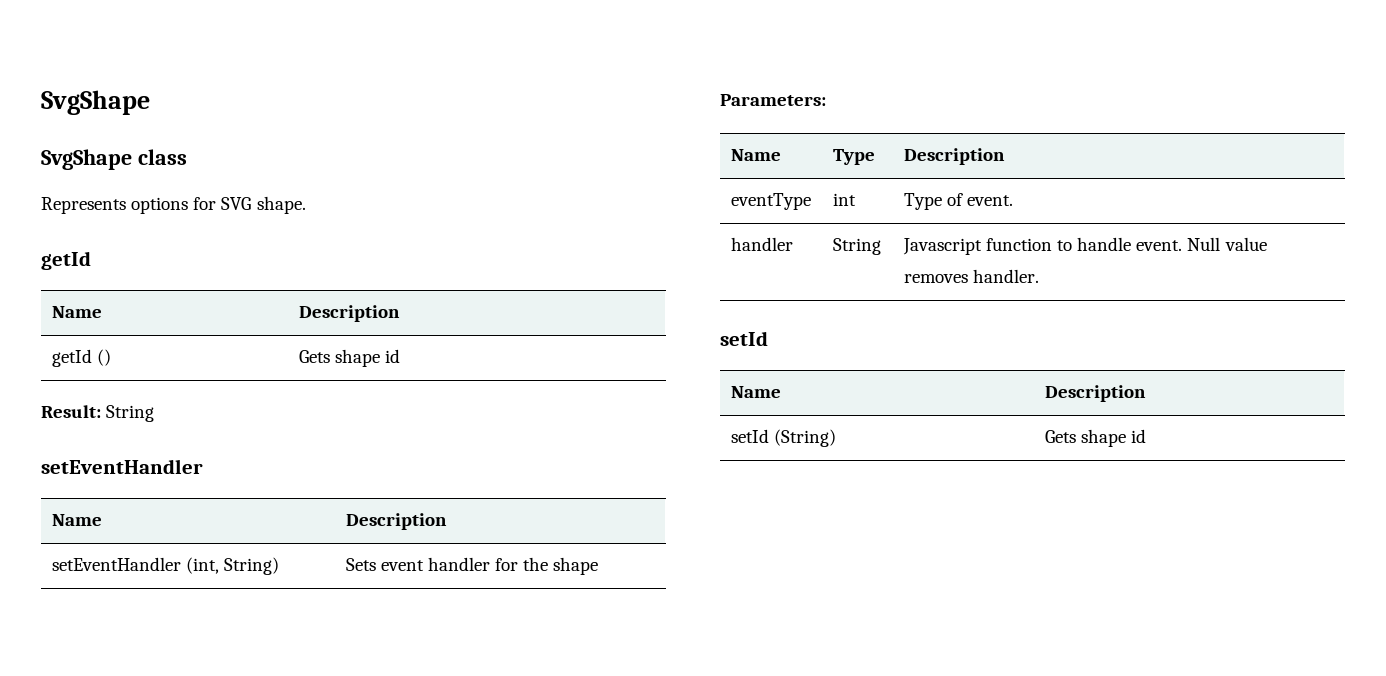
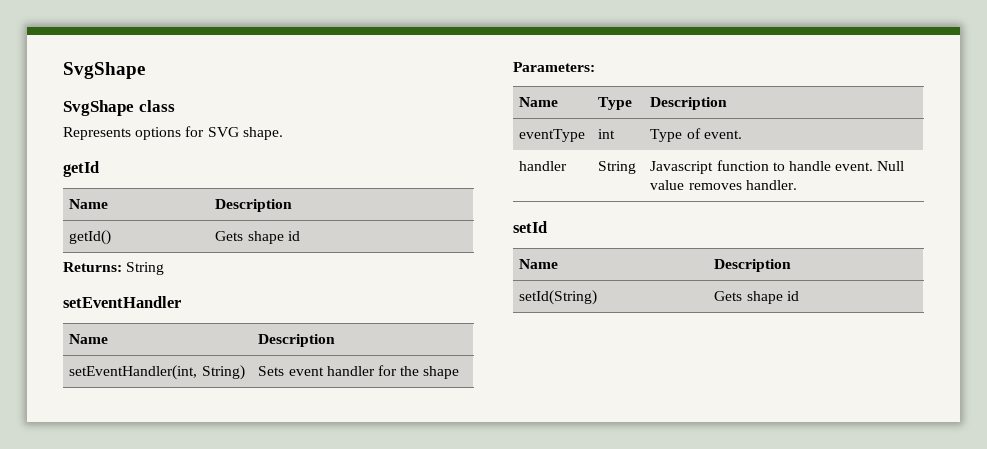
- getId () | Gets shape id
+ getId() | Gets shape id
- Result: String
+ Returns: String
- setEventHandler (int, String) | Sets event handler for the shape
+ setEventHandler(int, String) | Sets event handler for the shape
- setId (String) | Gets shape id
+ setId(String) | Gets shape id

